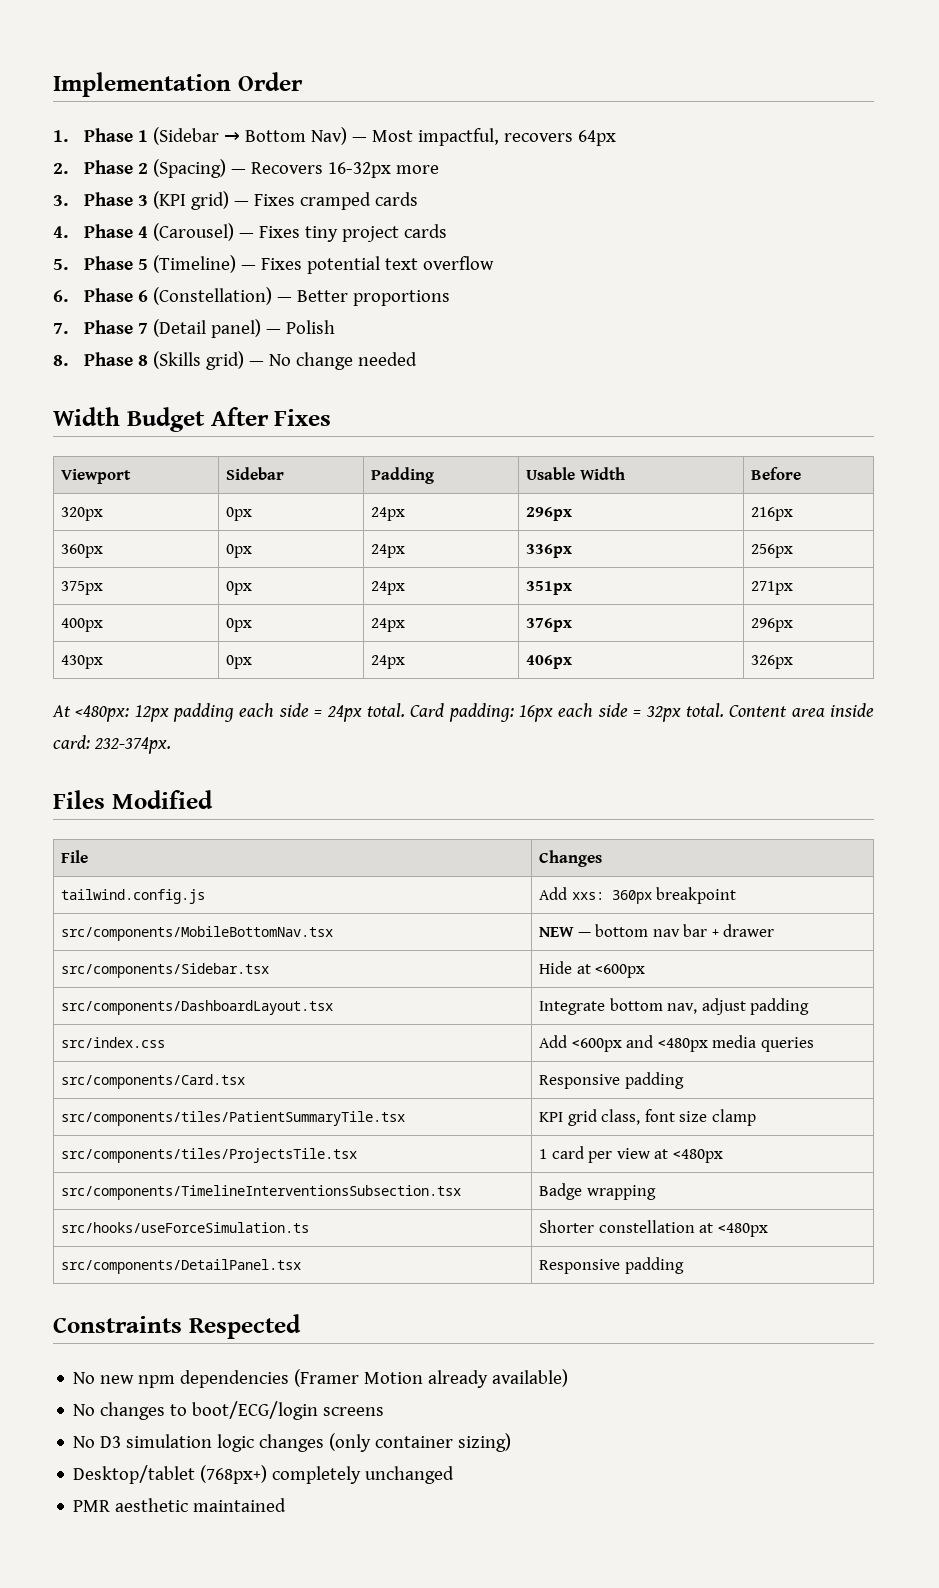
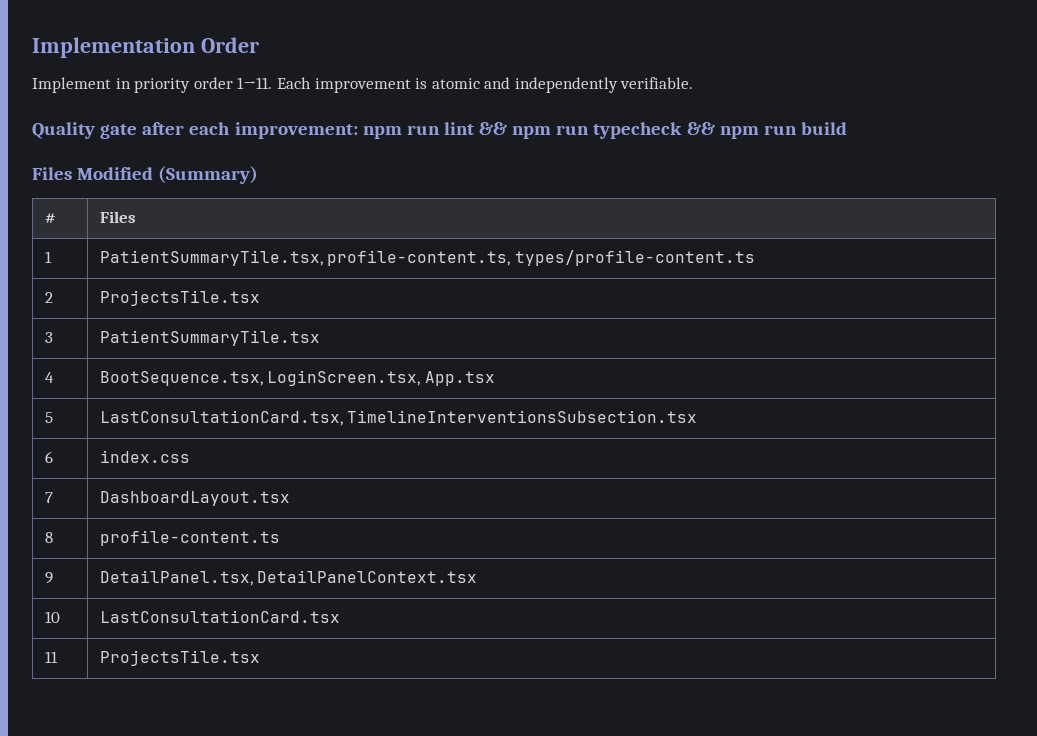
- 1. Phase 1 (Sidebar → Bottom Nav) — Most impactful, recovers 64px
- 2. Phase 2 (Spacing) — Recovers 16-32px more
- 3. Phase 3 (KPI grid) — Fixes cramped cards
- 4. Phase 4 (Carousel) — Fixes tiny project cards
- 5. Phase 5 (Timeline) — Fixes potential text overflow
- 6. Phase 6 (Constellation) — Better proportions
- 7. Phase 7 (Detail panel) — Polish
- 8. Phase 8 (Skills grid) — No change needed
- Width Budget After Fixes
- Viewport | Sidebar | Padding | Usable Width | Before
- 320px | 0px | 24px | 296px | 216px
- 360px | 0px | 24px | 336px | 256px
- 375px | 0px | 24px | 351px | 271px
- 400px | 0px | 24px | 376px | 296px
- 430px | 0px | 24px | 406px | 326px
- At <480px: 12px padding each side = 24px total. Card padding: 16px each side = 32px total. Content area inside card: 232-374px.
- Files Modified
- File | Changes
- tailwind.config.js | Add xxs: 360px breakpoint
- src/components/MobileBottomNav.tsx | NEW — bottom nav bar + drawer
- src/components/Sidebar.tsx | Hide at <600px
- src/components/DashboardLayout.tsx | Integrate bottom nav, adjust padding
- src/index.css | Add <600px and <480px media queries
- src/components/Card.tsx | Responsive padding
- src/components/tiles/PatientSummaryTile.tsx | KPI grid class, font size clamp
- src/components/tiles/ProjectsTile.tsx | 1 card per view at <480px
- src/components/TimelineInterventionsSubsection.tsx | Badge wrapping
- src/hooks/useForceSimulation.ts | Shorter constellation at <480px
- src/components/DetailPanel.tsx | Responsive padding
- Constraints Respected
- No new npm dependencies (Framer Motion already available)
- No changes to boot/ECG/login screens
- No D3 simulation logic changes (only container sizing)
- Desktop/tablet (768px+) completely unchanged
- PMR aesthetic maintained
+ Implement in priority order 1→11. Each improvement is atomic and independently verifiable.
+ Quality gate after each improvement: npm run lint && npm run typecheck && npm run build
+ Files Modified (Summary)
+ # | Files
+ 1 | PatientSummaryTile.tsx, profile-content.ts, types/profile-content.ts
+ 2 | ProjectsTile.tsx
+ 3 | PatientSummaryTile.tsx
+ 4 | BootSequence.tsx, LoginScreen.tsx, App.tsx
+ 5 | LastConsultationCard.tsx, TimelineInterventionsSubsection.tsx
+ 6 | index.css
+ 7 | DashboardLayout.tsx
+ 8 | profile-content.ts
+ 9 | DetailPanel.tsx, DetailPanelContext.tsx
+ 10 | LastConsultationCard.tsx
+ 11 | ProjectsTile.tsx

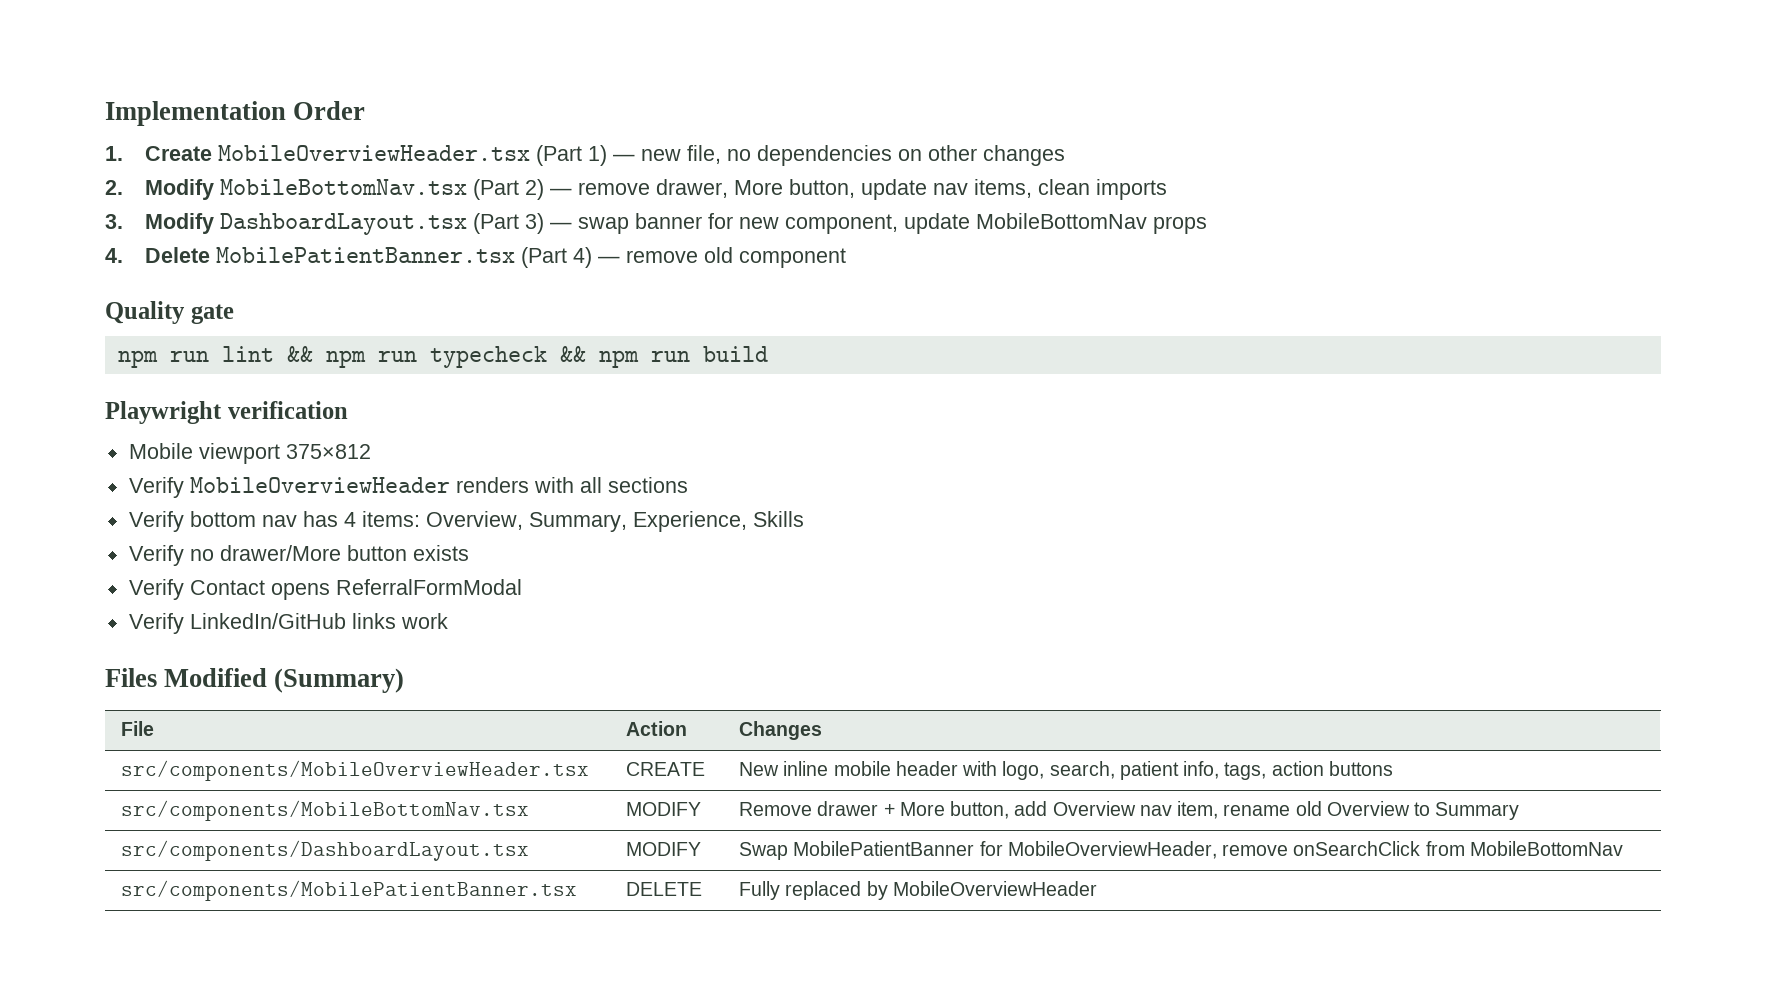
- Implement in priority order 1→11. Each improvement is atomic and independently verifiable.
+ 1. Create MobileOverviewHeader.tsx (Part 1) — new file, no dependencies on other changes
+ 2. Modify MobileBottomNav.tsx (Part 2) — remove drawer, More button, update nav items, clean imports
+ 3. Modify DashboardLayout.tsx (Part 3) — swap banner for new component, update MobileBottomNav props
+ 4. Delete MobilePatientBanner.tsx (Part 4) — remove old component
- Quality gate after each improvement: npm run lint && npm run typecheck && npm run build
+ Quality gate
+ npm run lint && npm run typecheck && npm run build
+ Playwright verification
+ Mobile viewport 375×812
+ Verify MobileOverviewHeader renders with all sections
+ Verify bottom nav has 4 items: Overview, Summary, Experience, Skills
+ Verify no drawer/More button exists
+ Verify Contact opens ReferralFormModal
+ Verify LinkedIn/GitHub links work
  Files Modified (Summary)
- # | Files
- 1 | PatientSummaryTile.tsx, profile-content.ts, types/profile-content.ts
- 2 | ProjectsTile.tsx
- 3 | PatientSummaryTile.tsx
- 4 | BootSequence.tsx, LoginScreen.tsx, App.tsx
- 5 | LastConsultationCard.tsx, TimelineInterventionsSubsection.tsx
- 6 | index.css
- 7 | DashboardLayout.tsx
- 8 | profile-content.ts
- 9 | DetailPanel.tsx, DetailPanelContext.tsx
- 10 | LastConsultationCard.tsx
- 11 | ProjectsTile.tsx
+ File | Action | Changes
+ src/components/MobileOverviewHeader.tsx | CREATE | New inline mobile header with logo, search, patient info, tags, action buttons
+ src/components/MobileBottomNav.tsx | MODIFY | Remove drawer + More button, add Overview nav item, rename old Overview to Summary
+ src/components/DashboardLayout.tsx | MODIFY | Swap MobilePatientBanner for MobileOverviewHeader, remove onSearchClick from MobileBottomNav
+ src/components/MobilePatientBanner.tsx | DELETE | Fully replaced by MobileOverviewHeader

